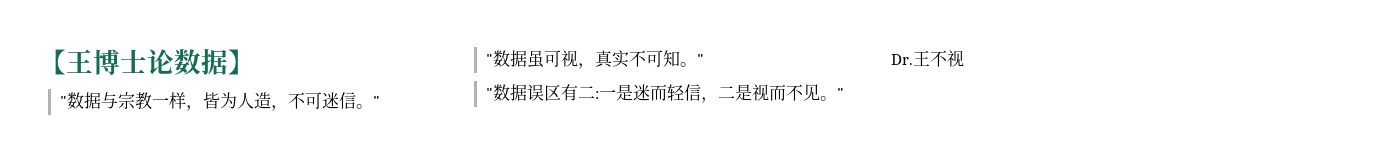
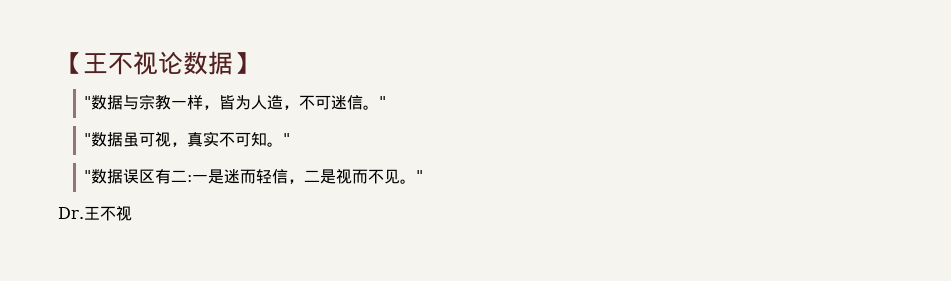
- 【王博士论数据】
+ 【王不视论数据】

